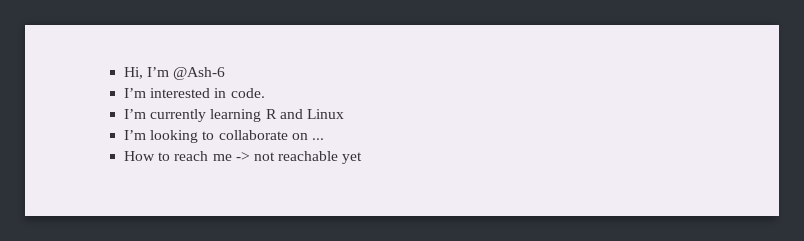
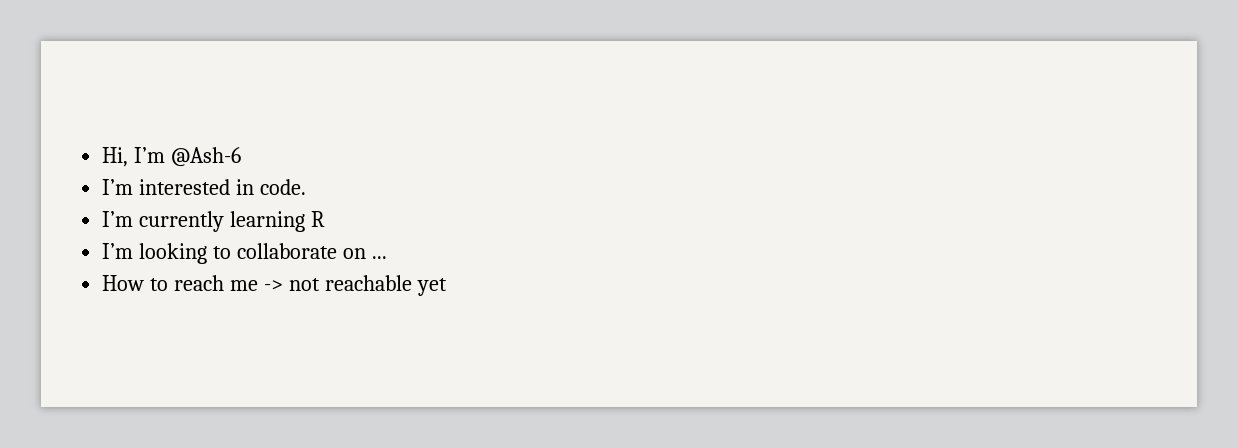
- I’m currently learning R and Linux
+ I’m currently learning R

